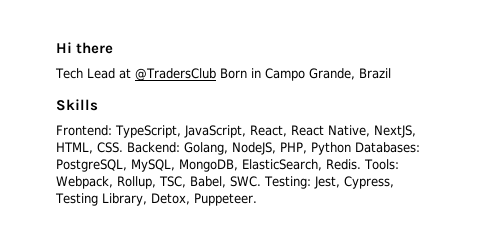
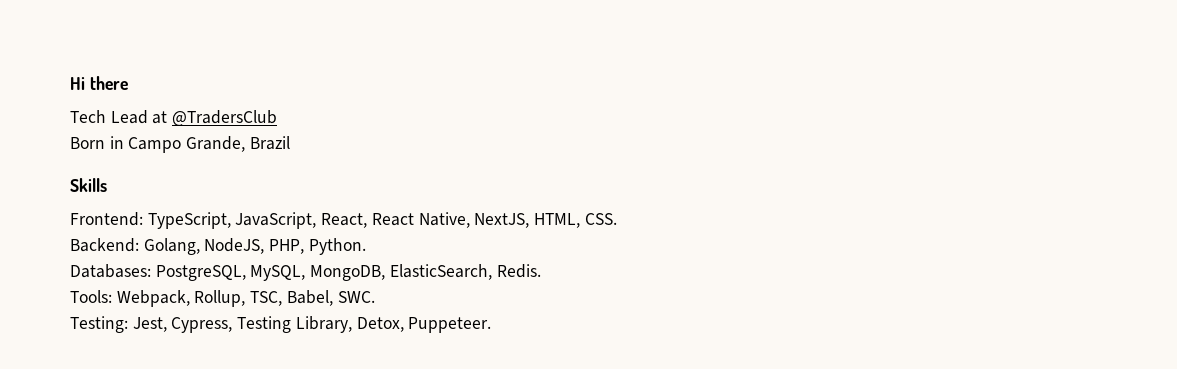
- Tech Lead at @TradersClub Born in Campo Grande, Brazil
+ Tech Lead at @TradersClub
+ Born in Campo Grande, Brazil
- Frontend: TypeScript, JavaScript, React, React Native, NextJS, HTML, CSS. Backend: Golang, NodeJS, PHP, Python Databases: PostgreSQL, MySQL, MongoDB, ElasticSearch, Redis. Tools: Webpack, Rollup, TSC, Babel, SWC. Testing: Jest, Cypress, Testing Library, Detox, Puppeteer.
+ Frontend: TypeScript, JavaScript, React, React Native, NextJS, HTML, CSS.
+ Backend: Golang, NodeJS, PHP, Python.
+ Databases: PostgreSQL, MySQL, MongoDB, ElasticSearch, Redis.
+ Tools: Webpack, Rollup, TSC, Babel, SWC.
+ Testing: Jest, Cypress, Testing Library, Detox, Puppeteer.

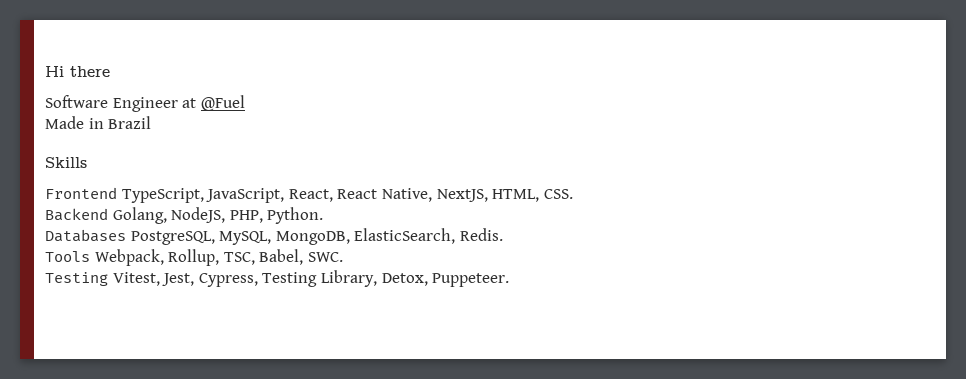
- Tech Lead at @TradersClub
- Born in Campo Grande, Brazil
+ Software Engineer at @Fuel
+ Made in Brazil
- Frontend: TypeScript, JavaScript, React, React Native, NextJS, HTML, CSS.
+ Frontend TypeScript, JavaScript, React, React Native, NextJS, HTML, CSS.
- Backend: Golang, NodeJS, PHP, Python.
+ Backend Golang, NodeJS, PHP, Python.
- Databases: PostgreSQL, MySQL, MongoDB, ElasticSearch, Redis.
+ Databases PostgreSQL, MySQL, MongoDB, ElasticSearch, Redis.
- Tools: Webpack, Rollup, TSC, Babel, SWC.
+ Tools Webpack, Rollup, TSC, Babel, SWC.
- Testing: Jest, Cypress, Testing Library, Detox, Puppeteer.
+ Testing Vitest, Jest, Cypress, Testing Library, Detox, Puppeteer.

